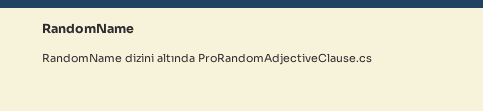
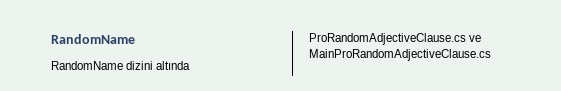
- RandomName dizini altında ProRandomAdjectiveClause.cs
+ RandomName dizini altında ProRandomAdjectiveClause.cs ve MainProRandomAdjectiveClause.cs

